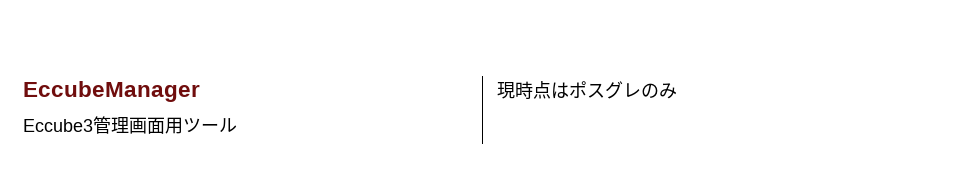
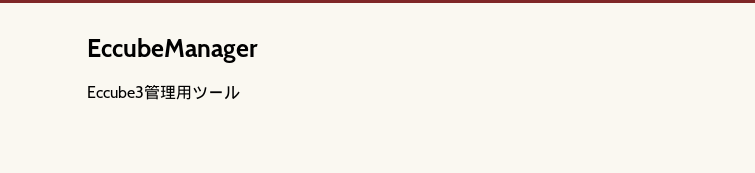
- Eccube3管理画面用ツール
+ Eccube3管理用ツール
- 現時点はポスグレのみ

